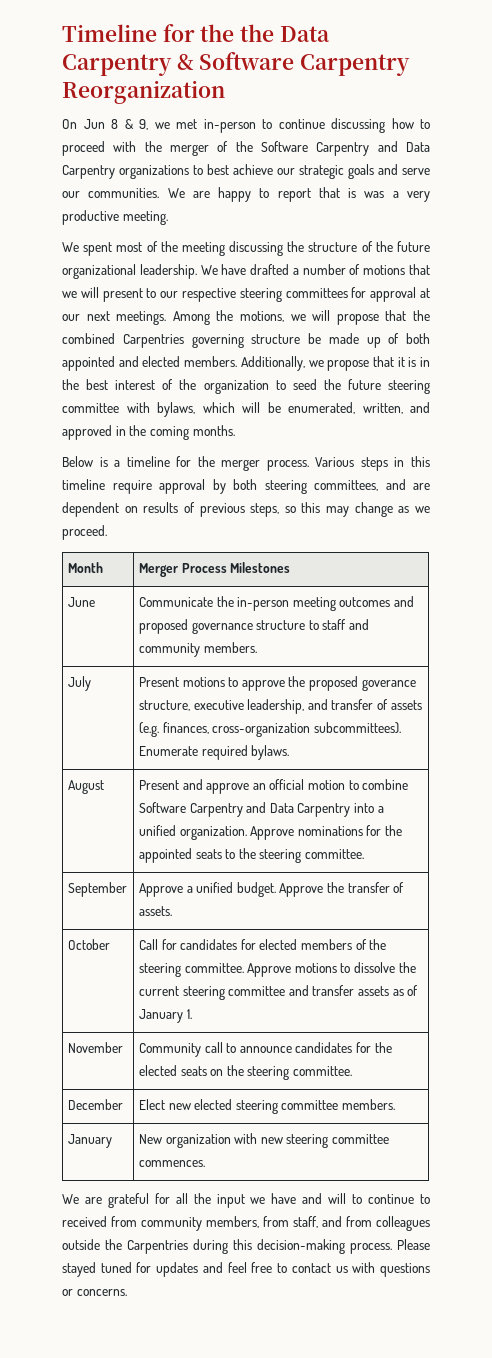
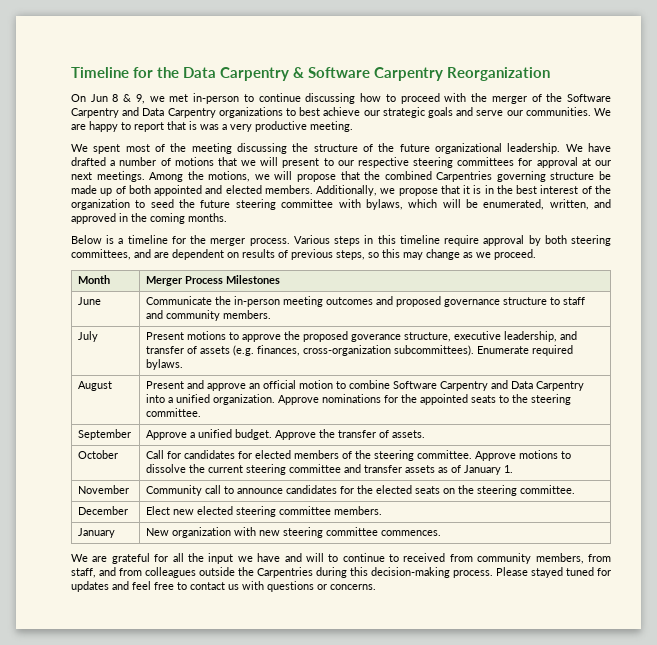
- Timeline for the the Data Carpentry & Software Carpentry Reorganization
+ Timeline for the Data Carpentry & Software Carpentry Reorganization

